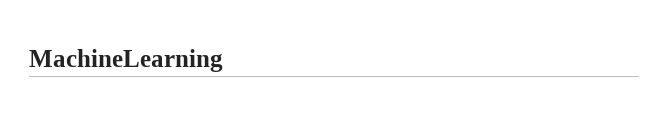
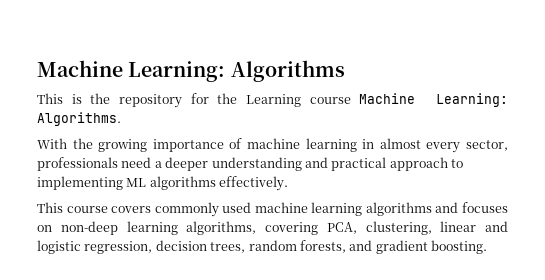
- MachineLearning
+ Machine Learning: Algorithms
+ This is the repository for the Learning course Machine Learning: Algorithms.
+ With the growing importance of machine learning in almost every sector, professionals need a deeper understanding and practical approach to implementing ML algorithms effectively.
+ This course covers commonly used machine learning algorithms and focuses on non-deep learning algorithms, covering PCA, clustering, linear and logistic regression, decision trees, random forests, and gradient boosting.

